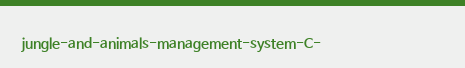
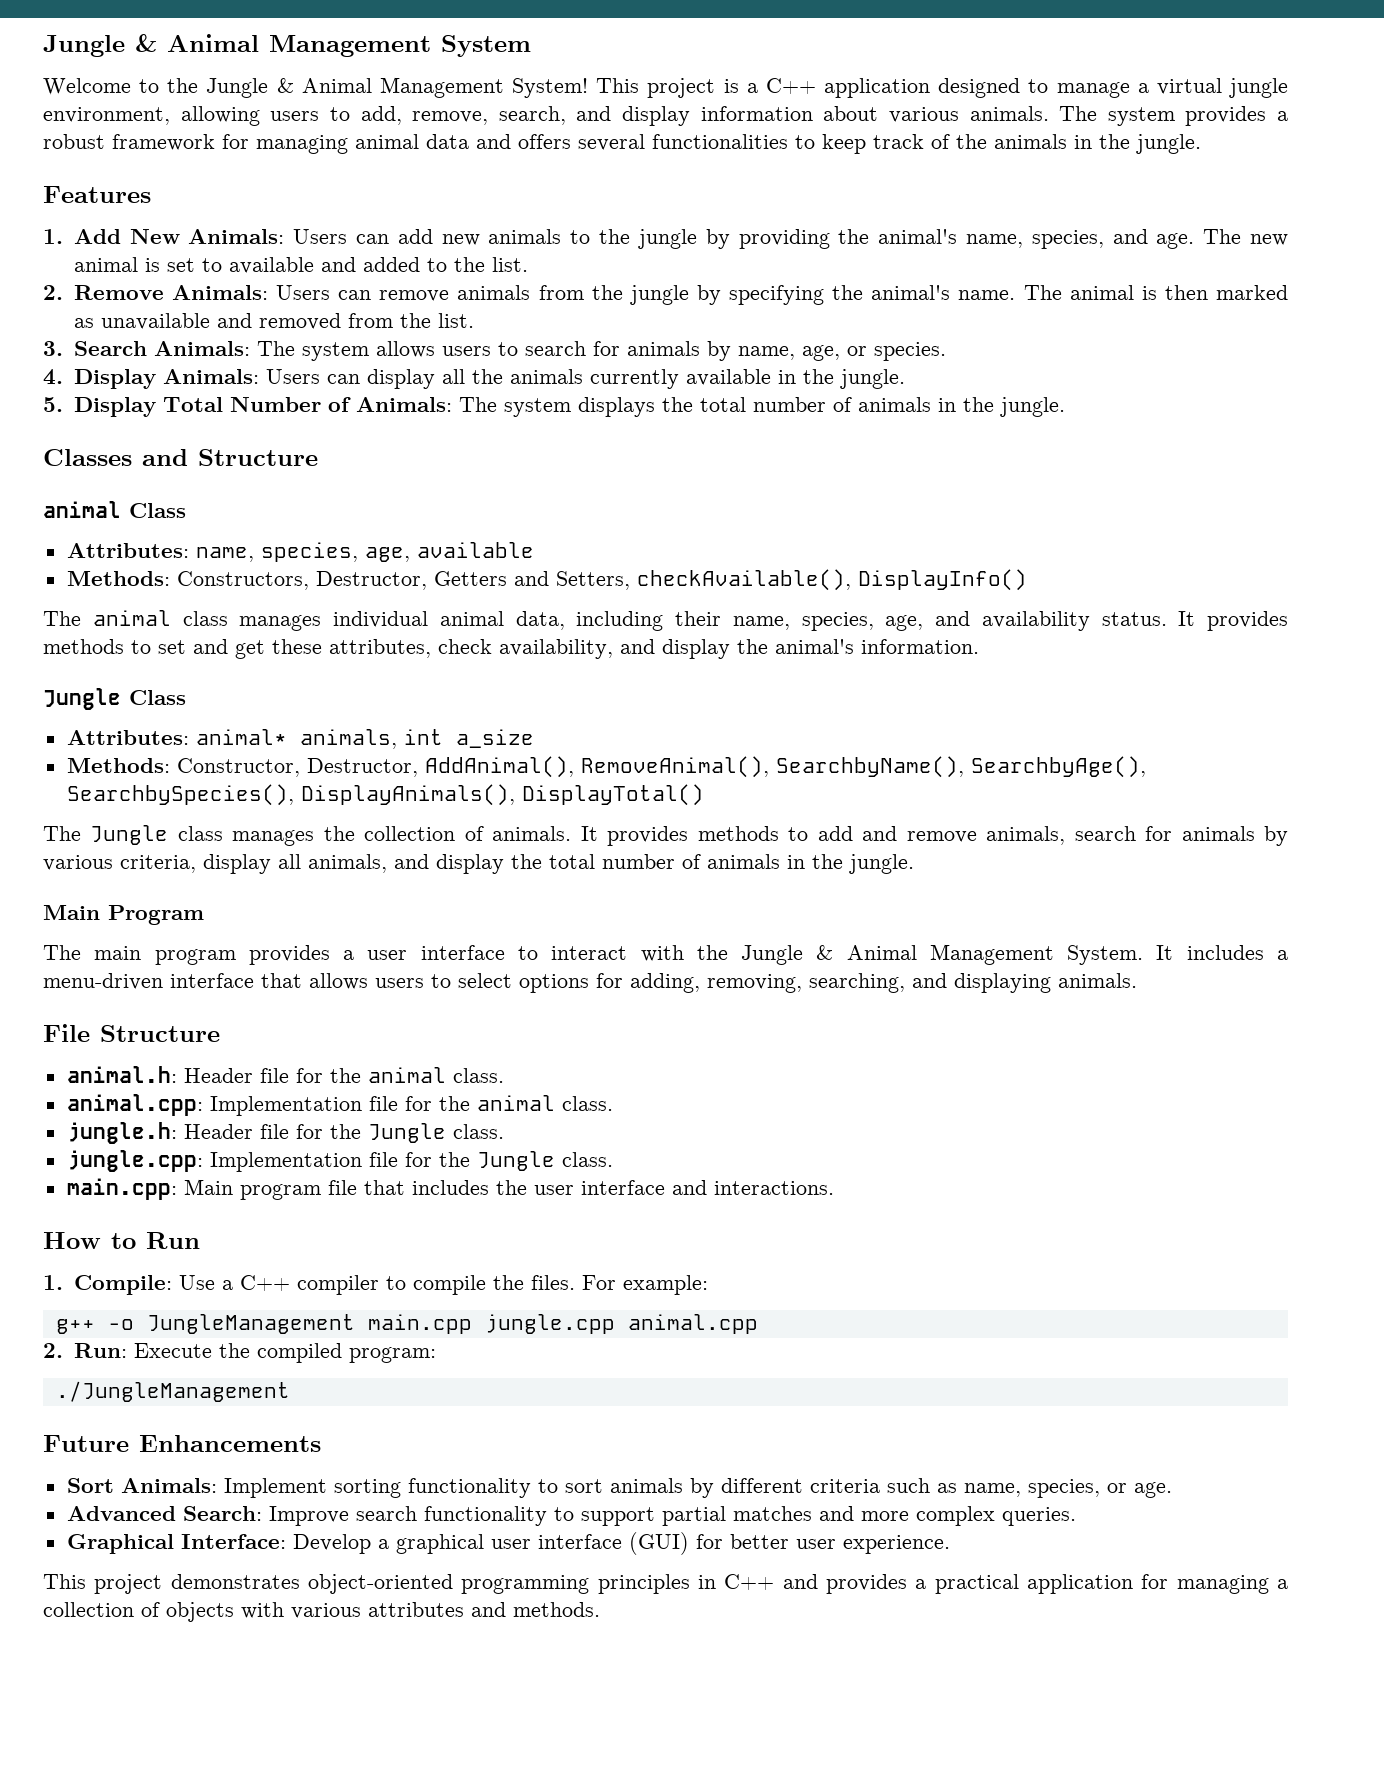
- jungle-and-animals-management-system-C-
+ Jungle & Animal Management System
+ Welcome to the Jungle & Animal Management System! This project is a C++ application designed to manage a virtual jungle environment, allowing users to add, remove, search, and display information about various animals. The system provides a robust framework for managing animal data and offers several functionalities to keep track of the animals in the jungle.
+ Features
+ 1. Add New Animals: Users can add new animals to the jungle by providing the animal's name, species, and age. The new animal is set to available and added to the list.
+ 2. Remove Animals: Users can remove animals from the jungle by specifying the animal's name. The animal is then marked as unavailable and removed from the list.
+ 3. Search Animals: The system allows users to search for animals by name, age, or species.
+ 4. Display Animals: Users can display all the animals currently available in the jungle.
+ 5. Display Total Number of Animals: The system displays the total number of animals in the jungle.
+ Classes and Structure
+ animal Class
+ Attributes: name, species, age, available
+ Methods: Constructors, Destructor, Getters and Setters, checkAvailable(), DisplayInfo()
+ The animal class manages individual animal data, including their name, species, age, and availability status. It provides methods to set and get these attributes, check availability, and display the animal's information.
+ Jungle Class
+ Attributes: animal* animals, int a_size
+ Methods: Constructor, Destructor, AddAnimal(), RemoveAnimal(), SearchbyName(), SearchbyAge(), SearchbySpecies(), DisplayAnimals(), DisplayTotal()
+ The Jungle class manages the collection of animals. It provides methods to add and remove animals, search for animals by various criteria, display all animals, and display the total number of animals in the jungle.
+ Main Program
+ The main program provides a user interface to interact with the Jungle & Animal Management System. It includes a menu-driven interface that allows users to select options for adding, removing, searching, and displaying animals.
+ File Structure
+ animal.h: Header file for the animal class.
+ animal.cpp: Implementation file for the animal class.
+ jungle.h: Header file for the Jungle class.
+ jungle.cpp: Implementation file for the Jungle class.
+ main.cpp: Main program file that includes the user interface and interactions.
+ How to Run
+ 1. Compile: Use a C++ compiler to compile the files. For example:
+ g++ -o JungleManagement main.cpp jungle.cpp animal.cpp
+ 2. Run: Execute the compiled program:
+ ./JungleManagement
+ Future Enhancements
+ Sort Animals: Implement sorting functionality to sort animals by different criteria such as name, species, or age.
+ Advanced Search: Improve search functionality to support partial matches and more complex queries.
+ Graphical Interface: Develop a graphical user interface (GUI) for better user experience.
+ This project demonstrates object-oriented programming principles in C++ and provides a practical application for managing a collection of objects with various attributes and methods.

